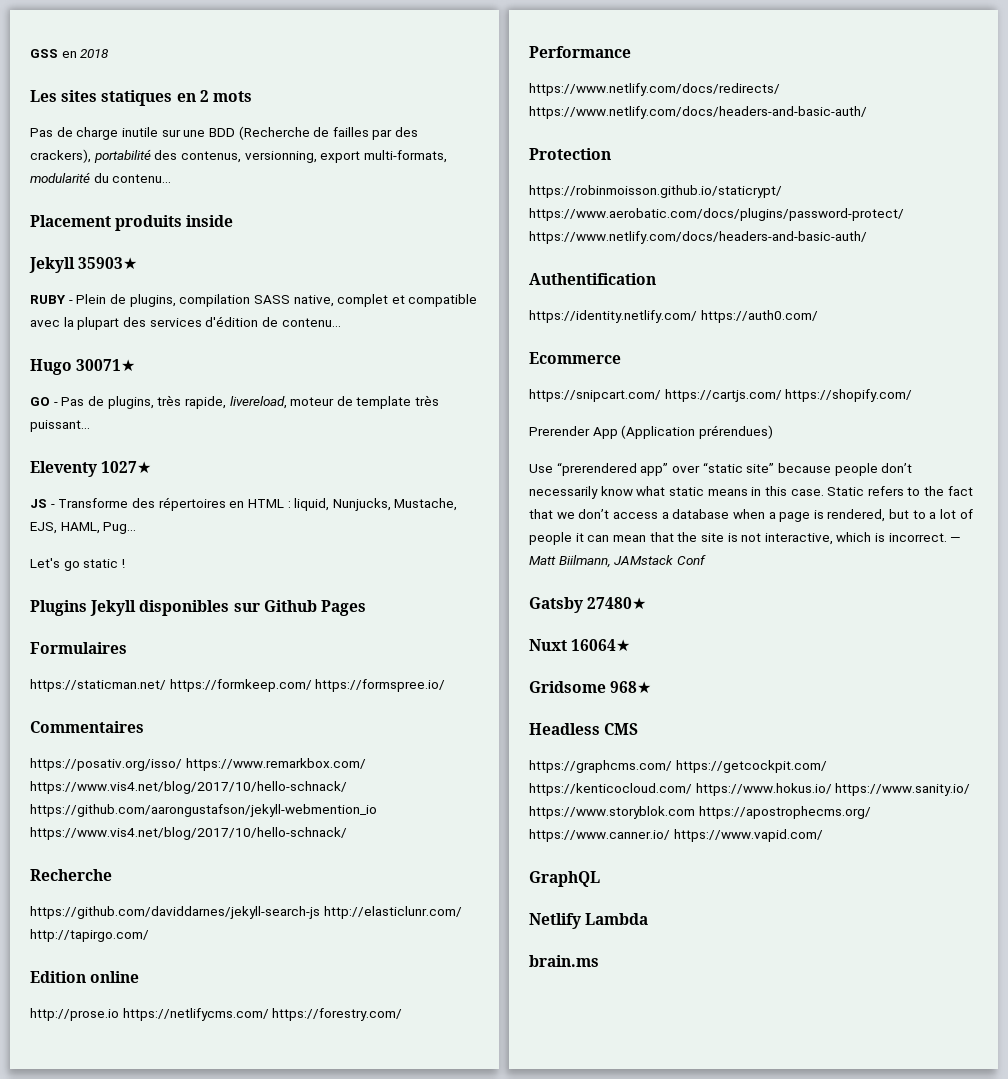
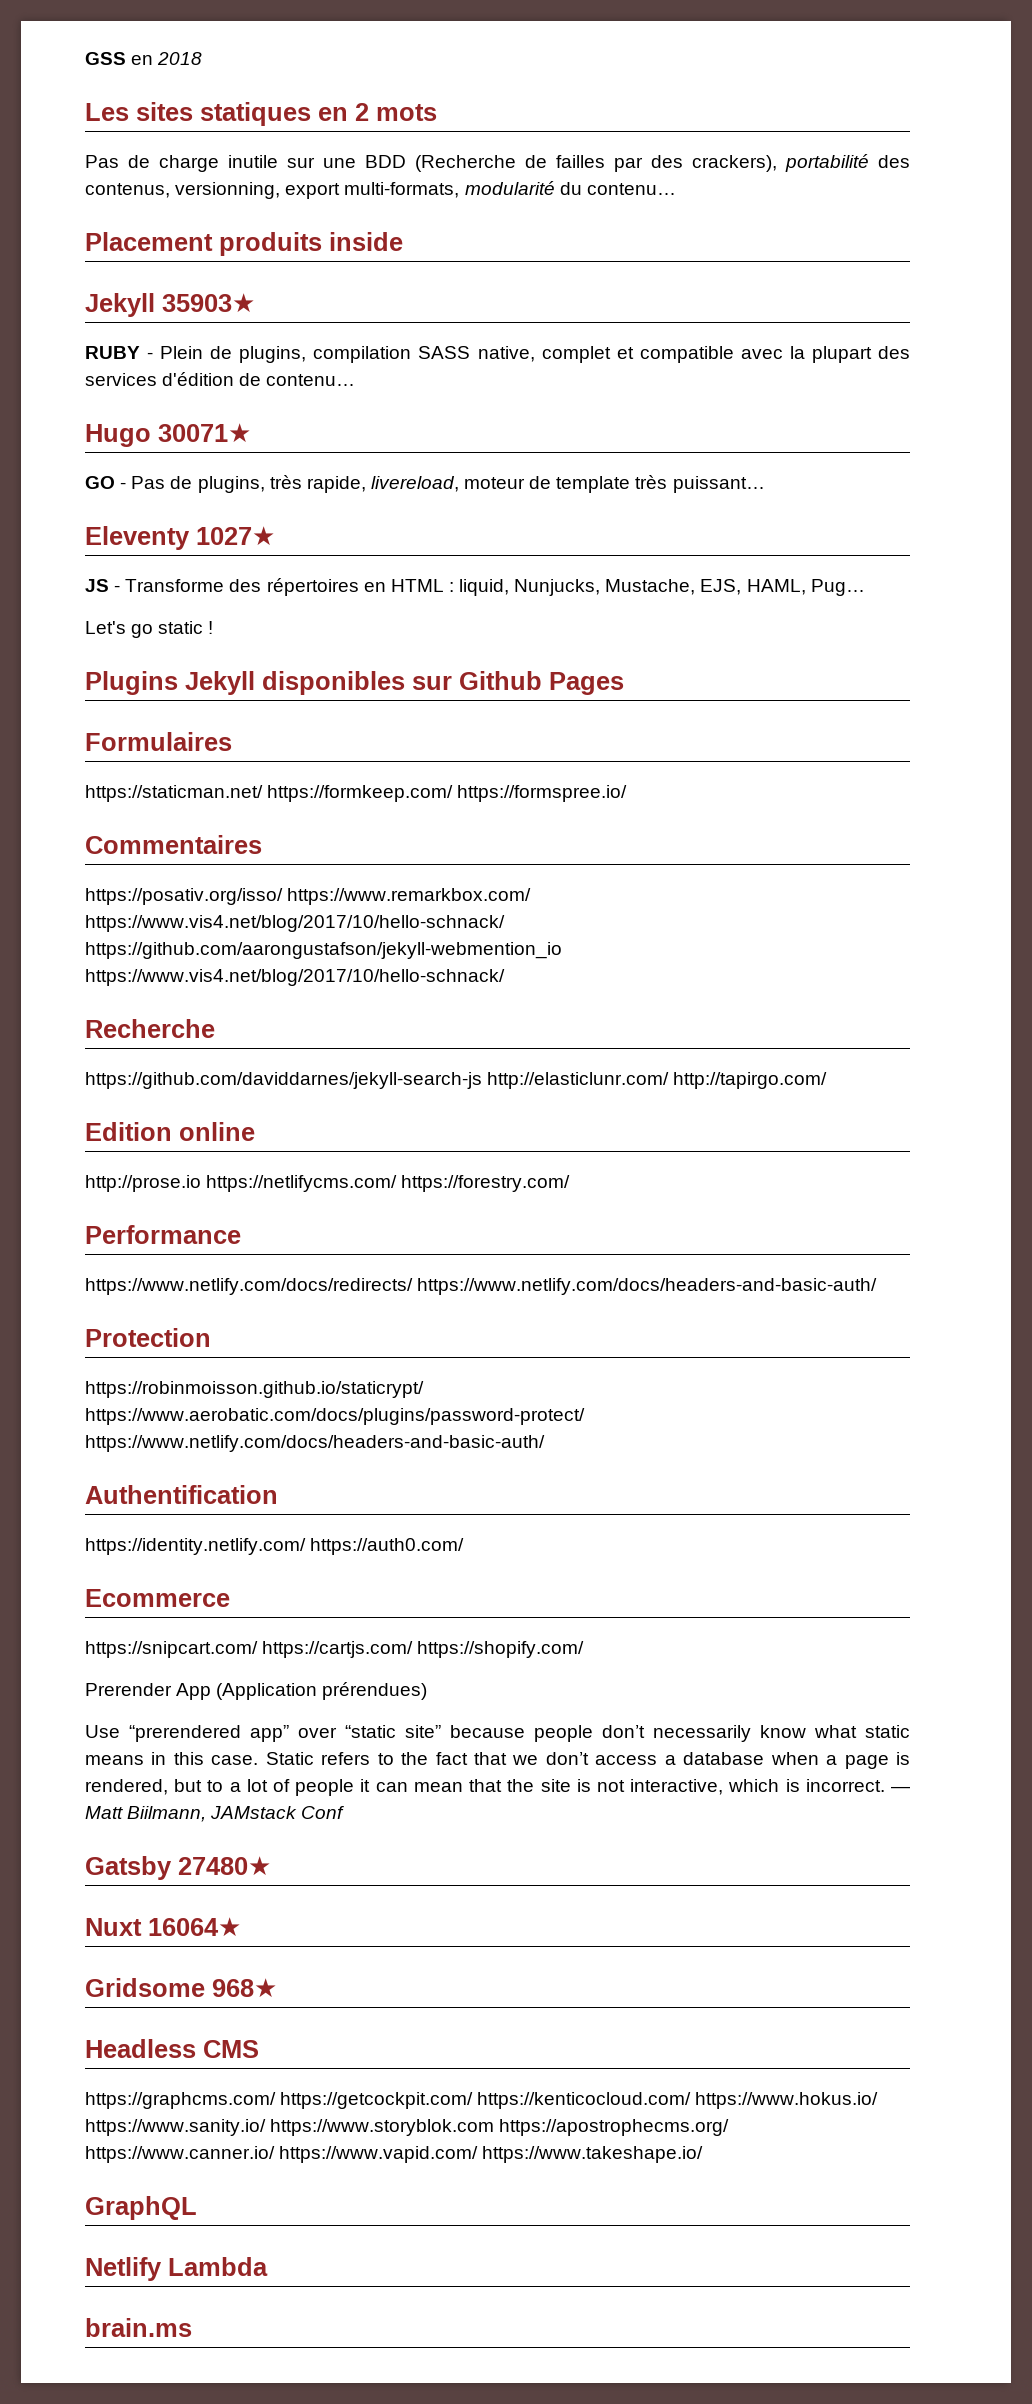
- https://graphcms.com/ https://getcockpit.com/ https://kenticocloud.com/ https://www.hokus.io/ https://www.sanity.io/ https://www.storyblok.com https://apostrophecms.org/ https://www.canner.io/ https://www.vapid.com/
+ https://graphcms.com/ https://getcockpit.com/ https://kenticocloud.com/ https://www.hokus.io/ https://www.sanity.io/ https://www.storyblok.com https://apostrophecms.org/ https://www.canner.io/ https://www.vapid.com/ https://www.takeshape.io/

